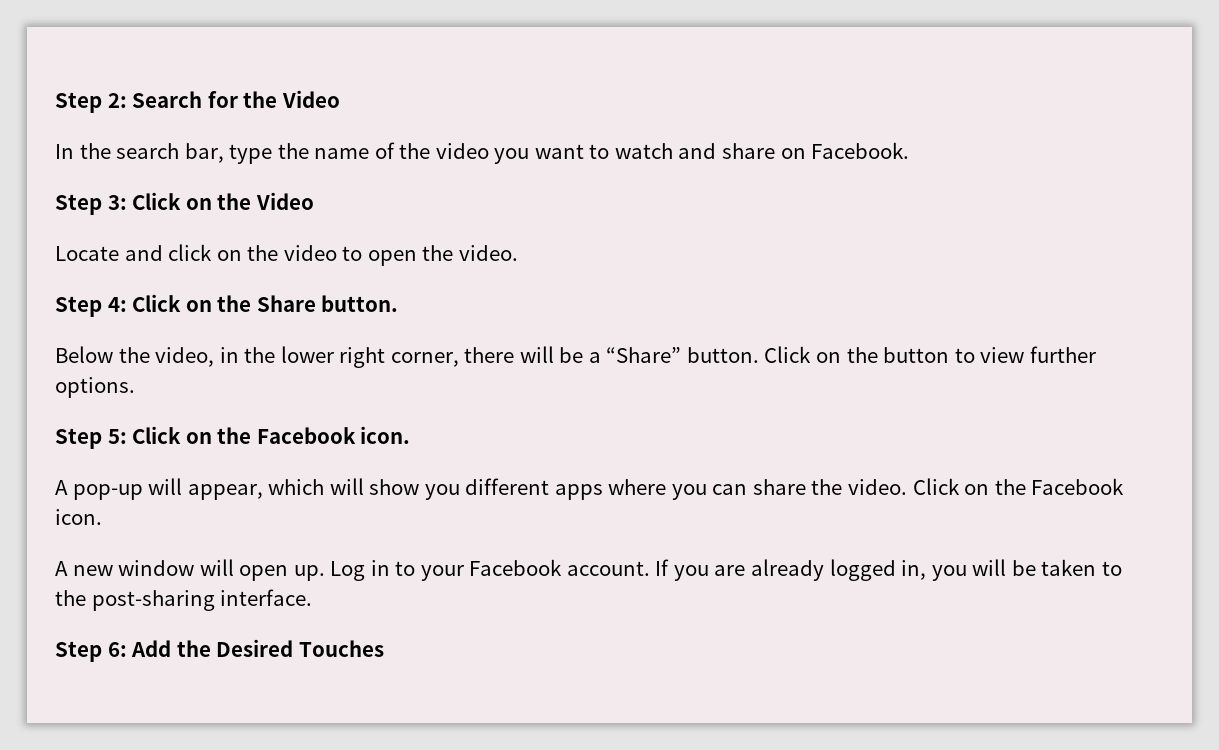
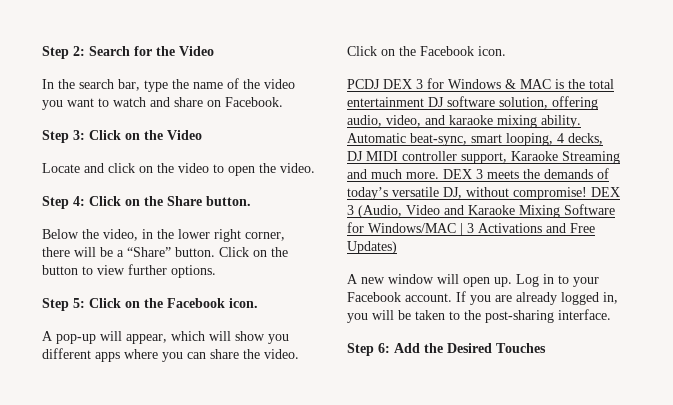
+ PCDJ DEX 3 for Windows & MAC is the total entertainment DJ software solution, offering audio, video, and karaoke mixing ability. Automatic beat-sync, smart looping, 4 decks, DJ MIDI controller support, Karaoke Streaming and much more. DEX 3 meets the demands of today’s versatile DJ, without compromise! DEX 3 (Audio, Video and Karaoke Mixing Software for Windows/MAC | 3 Activations and Free Updates)

